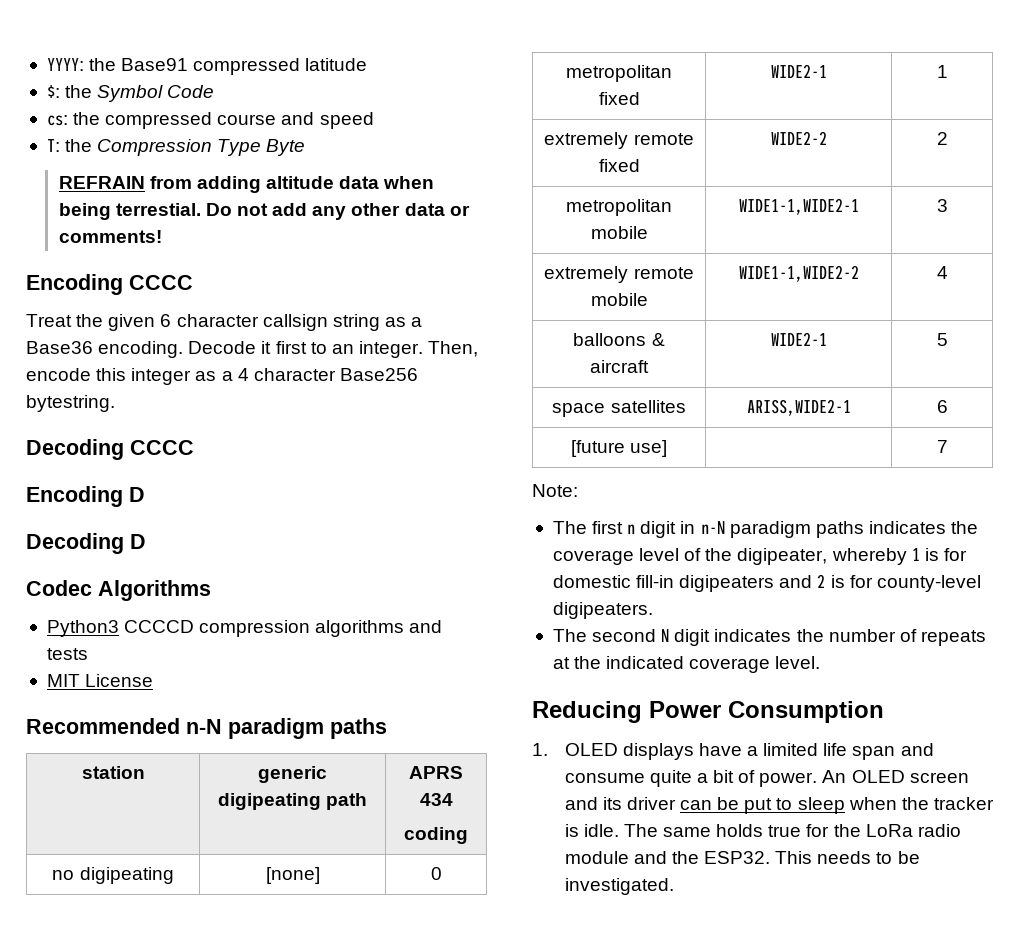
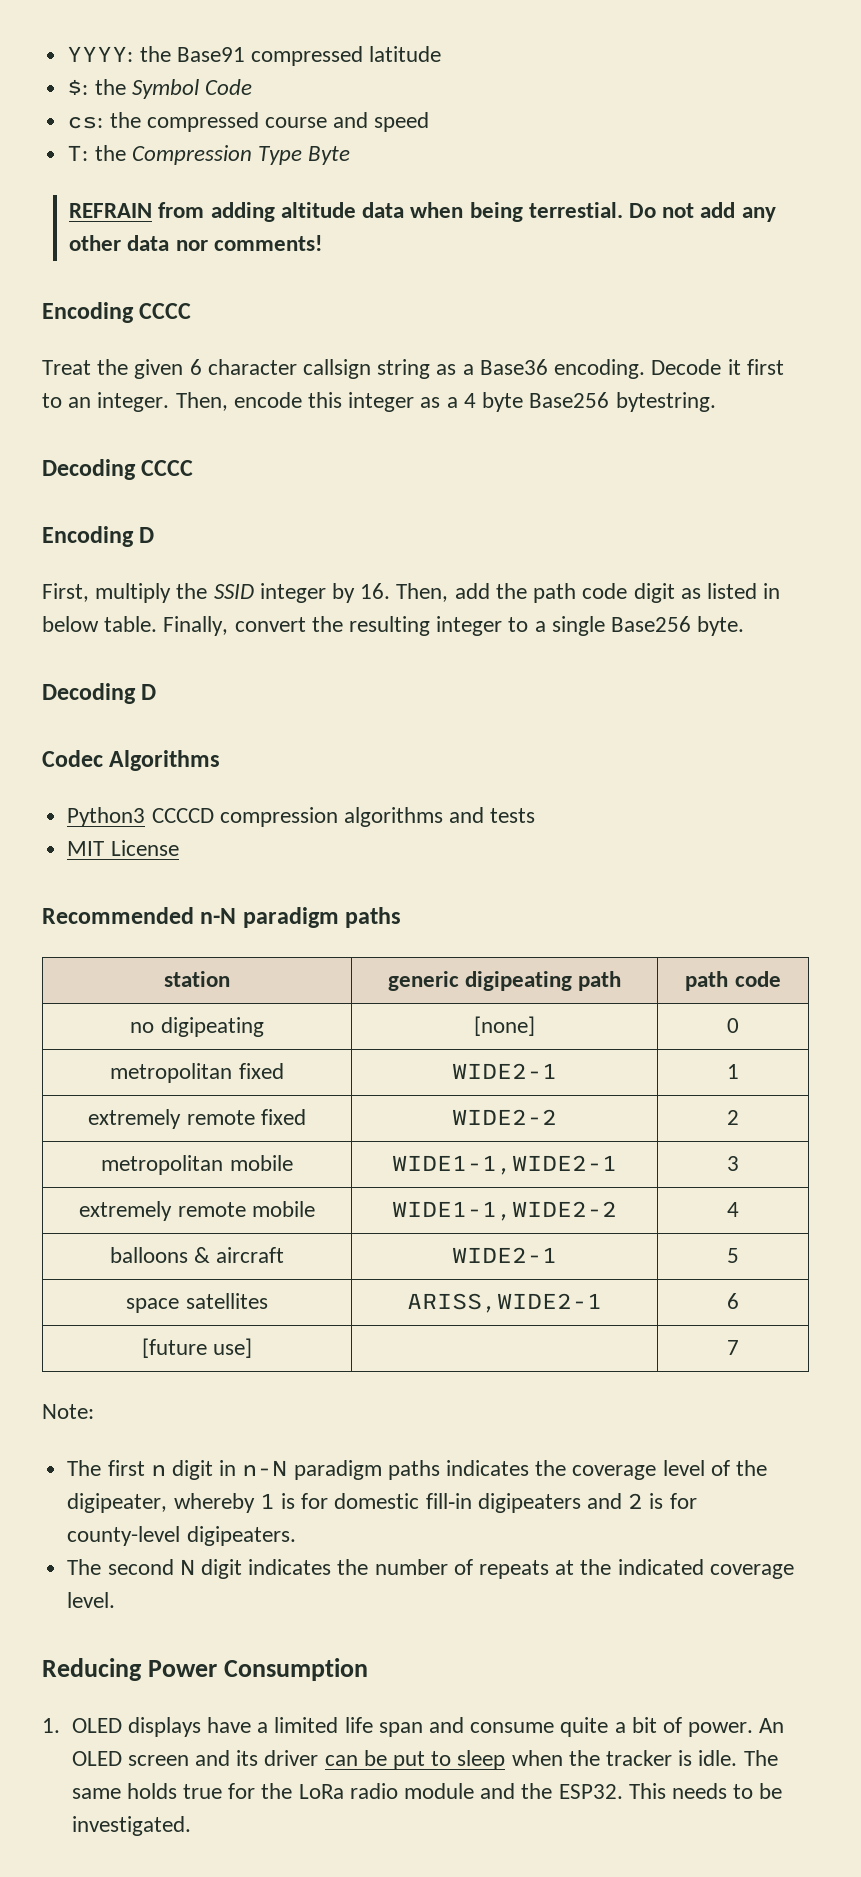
- Do not add any other data or comments!
+ Do not add any other data nor comments!
- Then, encode this integer as a 4 character Base256 bytestring.
+ Then, encode this integer as a 4 byte Base256 bytestring.
+ First, multiply the SSID integer by 16. Then, add the path code digit as listed in below table. Finally, convert the resulting integer to a single Base256 byte.
- station | generic digipeating path | APRS 434
- coding
+ station | generic digipeating path | path code

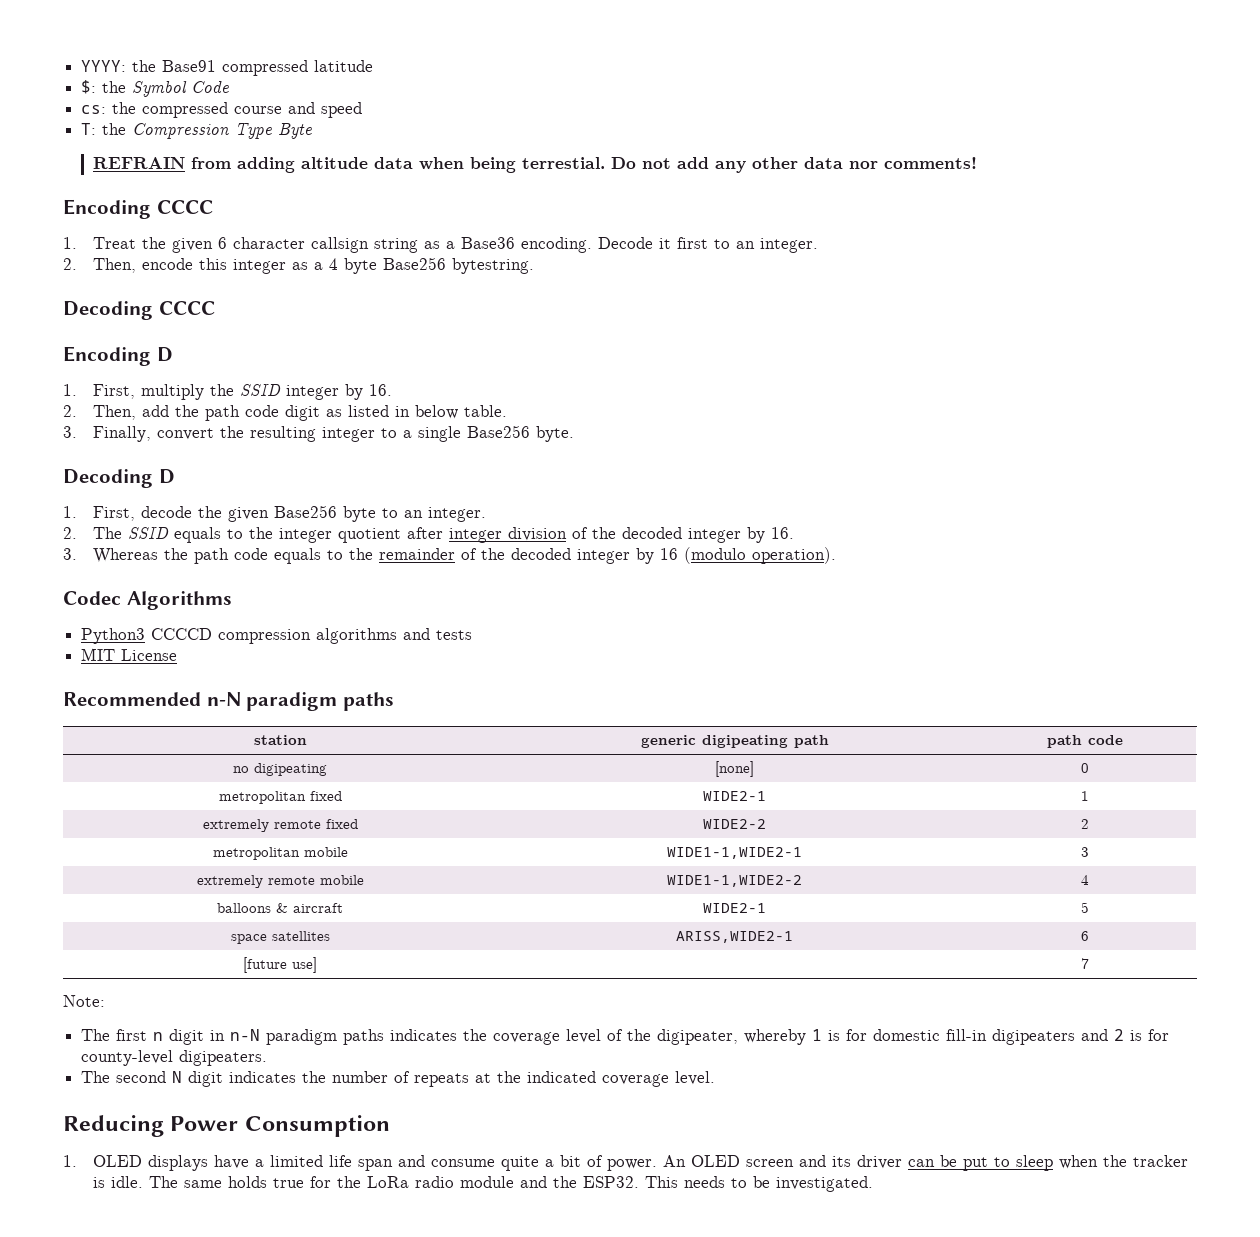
- Treat the given 6 character callsign string as a Base36 encoding.
+ 1. Treat the given 6 character callsign string as a Base36 encoding.
- Decode it first to an integer. Then, encode this integer as a 4 byte Base256 bytestring.
+ Decode it first to an integer.
+ 2. Then, encode this integer as a 4 byte Base256 bytestring.
- First, multiply the SSID integer by 16. Then, add the path code digit as listed in below table. Finally, convert the resulting integer to a single Base256 byte.
+ 1. First, multiply the SSID integer by 16.
+ 2. Then, add the path code digit as listed in below table.
+ 3. Finally, convert the resulting integer to a single Base256 byte.
+ 1. First, decode the given Base256 byte to an integer.
+ 2. The SSID equals to the integer quotient after integer division of the decoded integer by 16.
+ 3. Whereas the path code equals to the remainder of the decoded integer by 16 (modulo operation).

